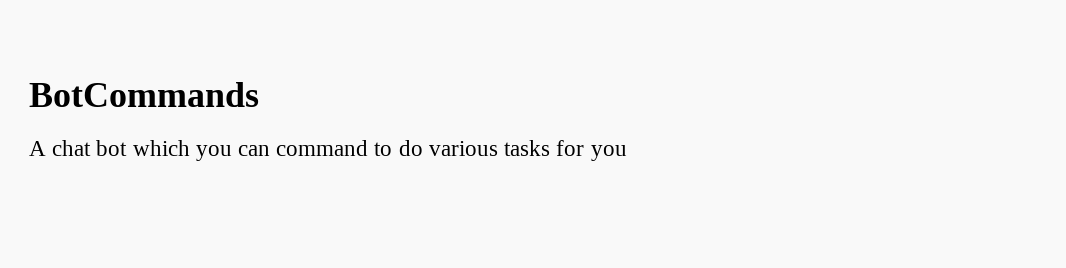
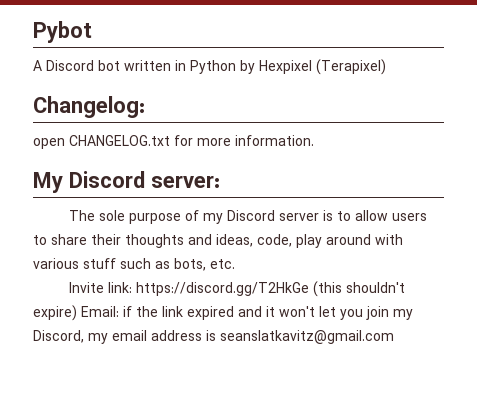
- BotCommands
+ Pybot
- A chat bot which you can command to do various tasks for you
+ A Discord bot written in Python by Hexpixel (Terapixel)
+ Changelog:
+ open CHANGELOG.txt for more information.
+ My Discord server:
+ The sole purpose of my Discord server is to allow users to share their thoughts and ideas, code, play around with various stuff such as bots, etc.
+ Invite link: https://discord.gg/T2HkGe (this shouldn't expire) Email: if the link expired and it won't let you join my Discord, my email address is seanslatkavitz@gmail.com

